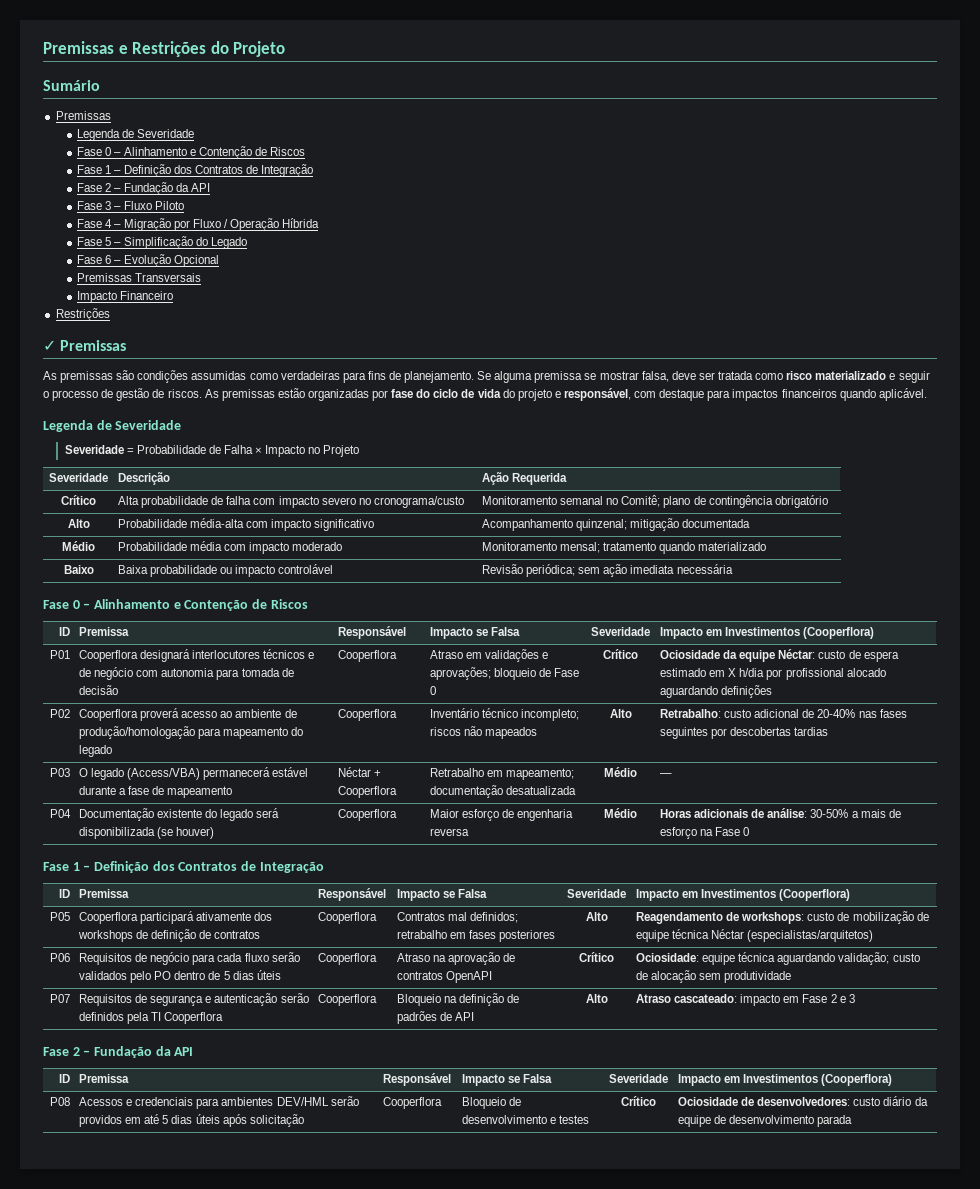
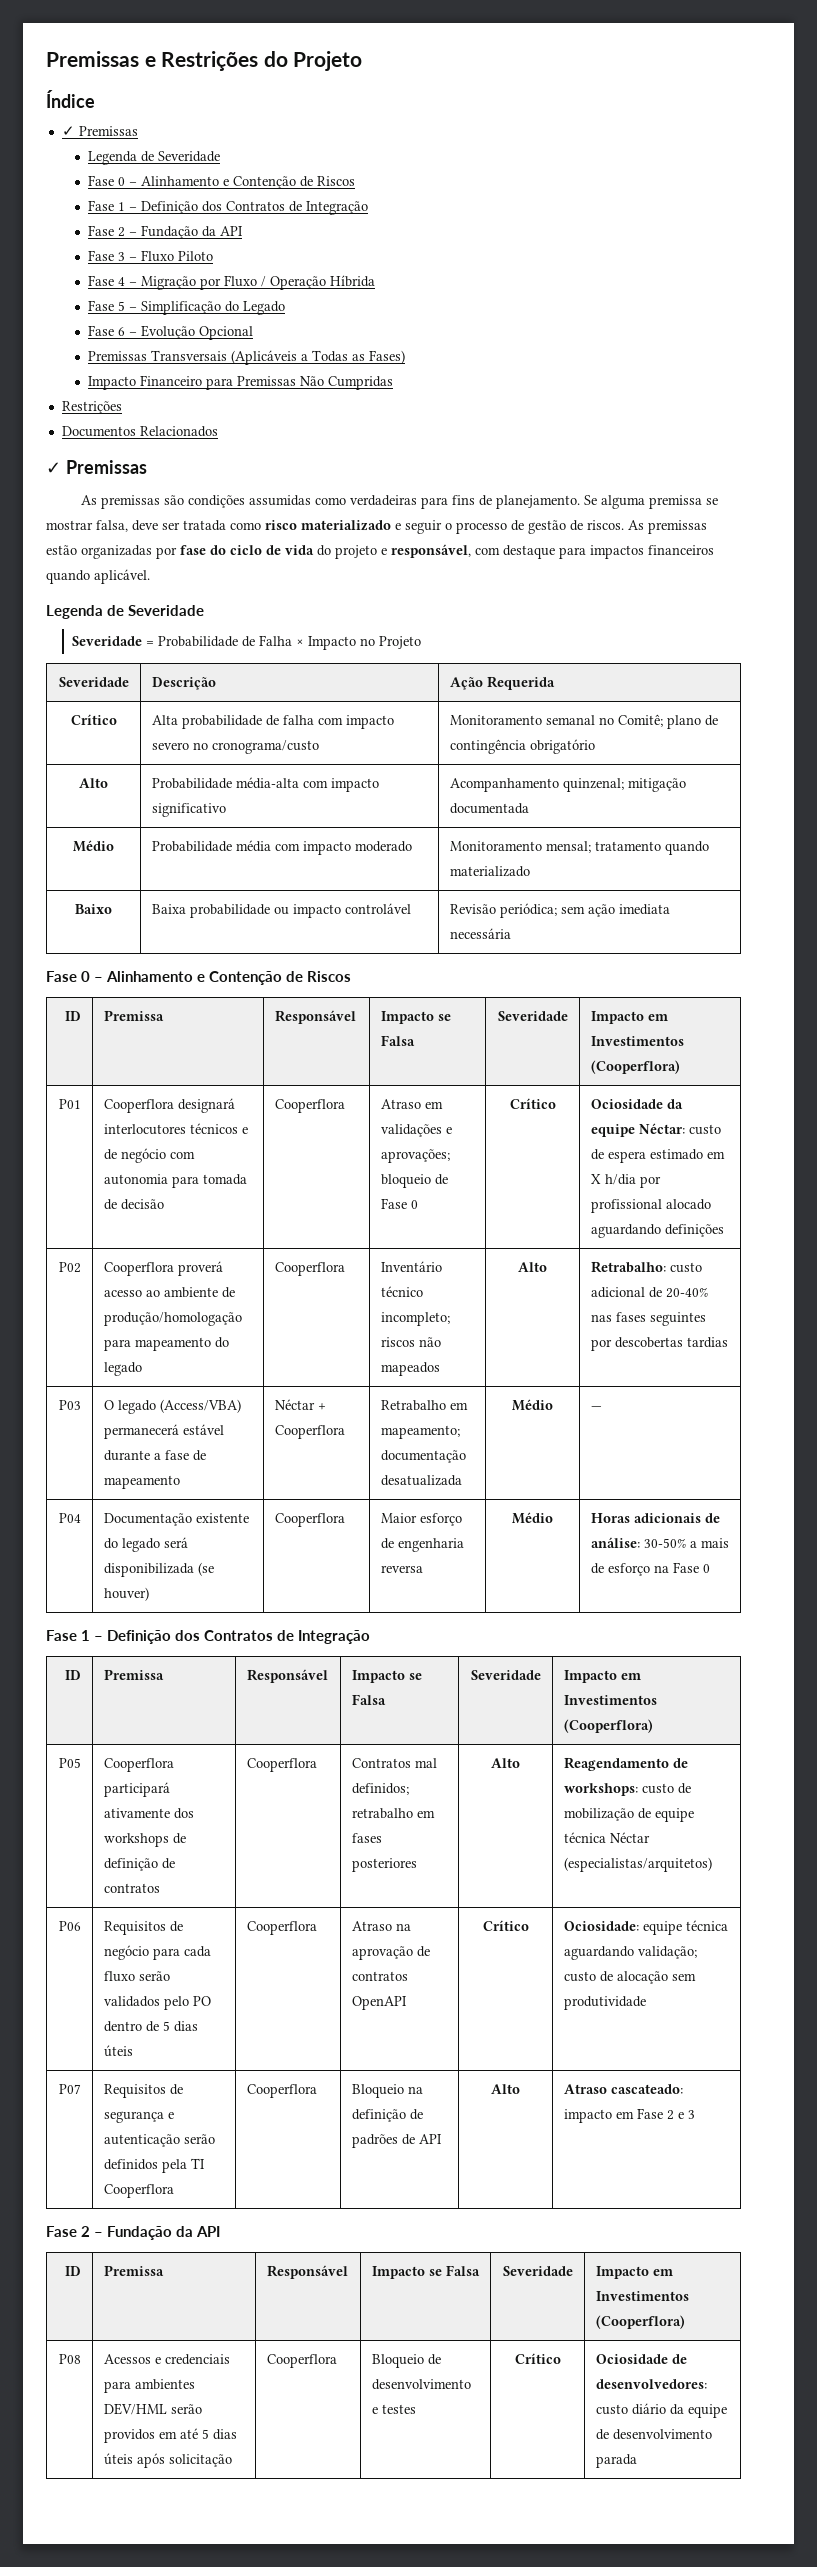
- Sumário
- Premissas
+ Índice
+ ✓ Premissas
- Premissas Transversais
- Impacto Financeiro
+ Premissas Transversais (Aplicáveis a Todas as Fases)
+ Impacto Financeiro para Premissas Não Cumpridas
  Restrições
+ Documentos Relacionados

